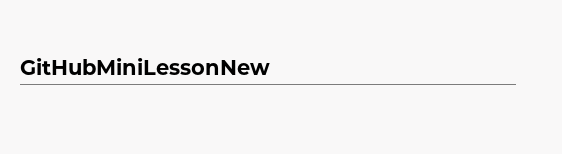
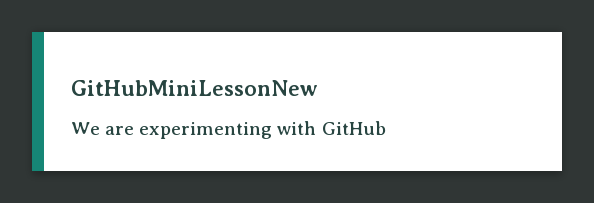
+ We are experimenting with GitHub

